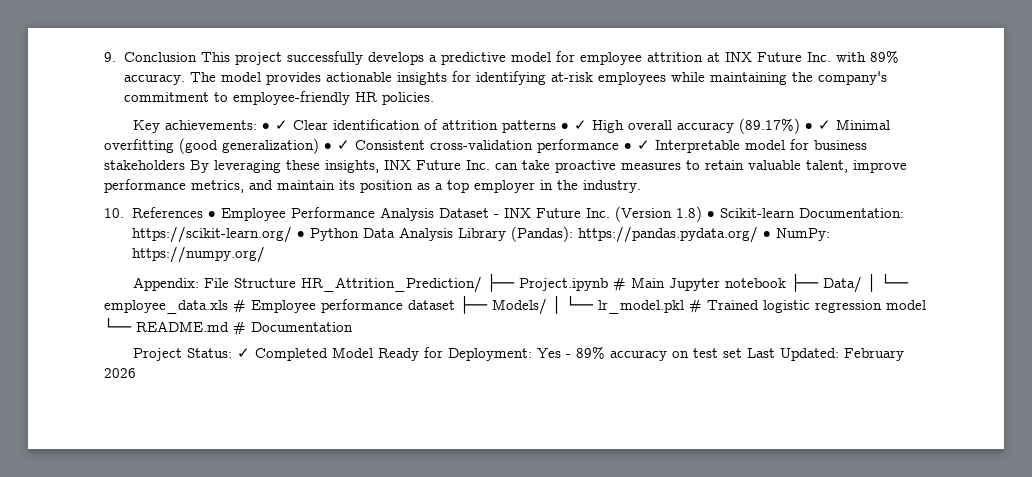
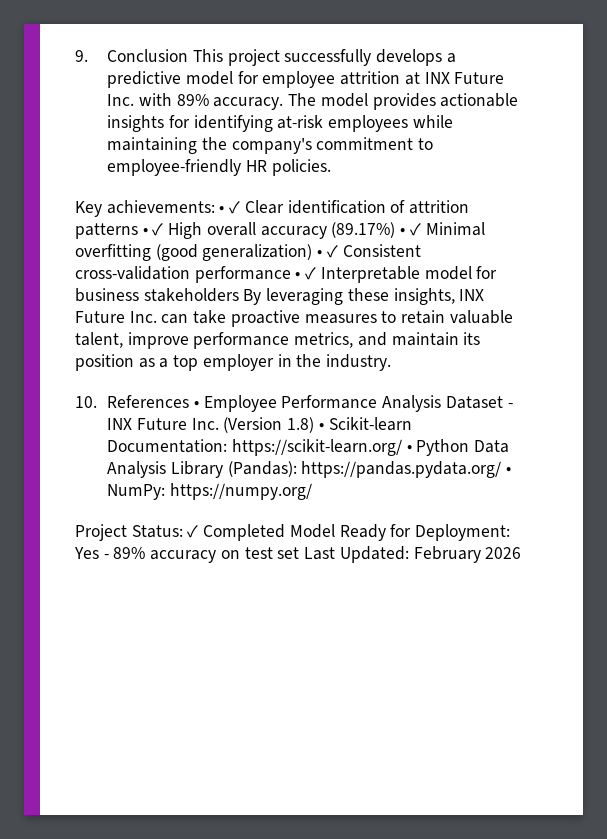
- Appendix: File Structure HR_Attrition_Prediction/ ├── Project.ipynb # Main Jupyter notebook ├── Data/ │ └── employee_data.xls # Employee performance dataset ├── Models/ │ └── lr_model.pkl # Trained logistic regression model └── README.md # Documentation

